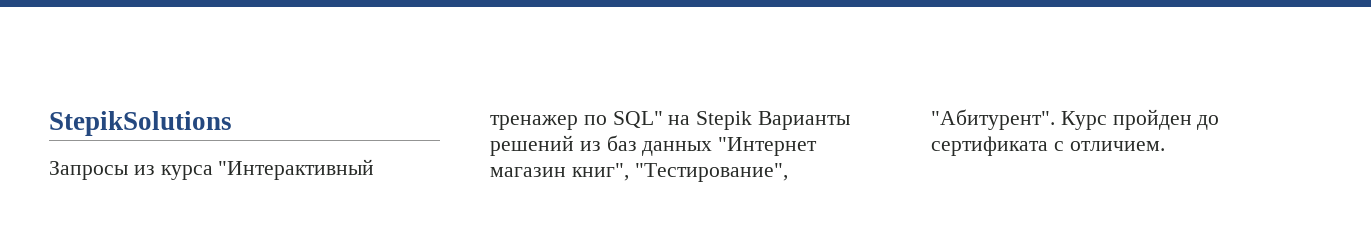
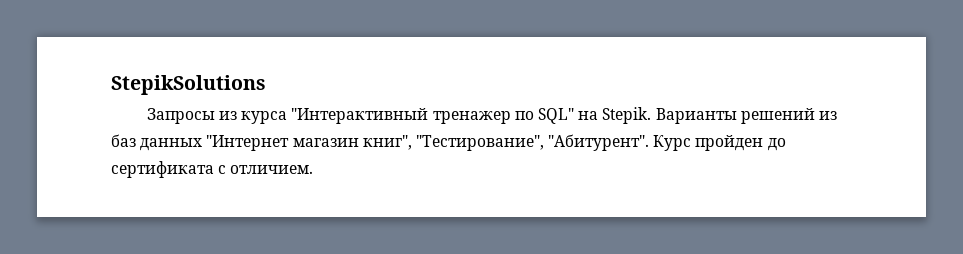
- Запросы из курса "Интерактивный тренажер по SQL" на Stepik Варианты решений из баз данных "Интернет магазин книг", "Тестирование", "Абитурент".
+ Запросы из курса "Интерактивный тренажер по SQL" на Stepik. Варианты решений из баз данных "Интернет магазин книг", "Тестирование", "Абитурент".

